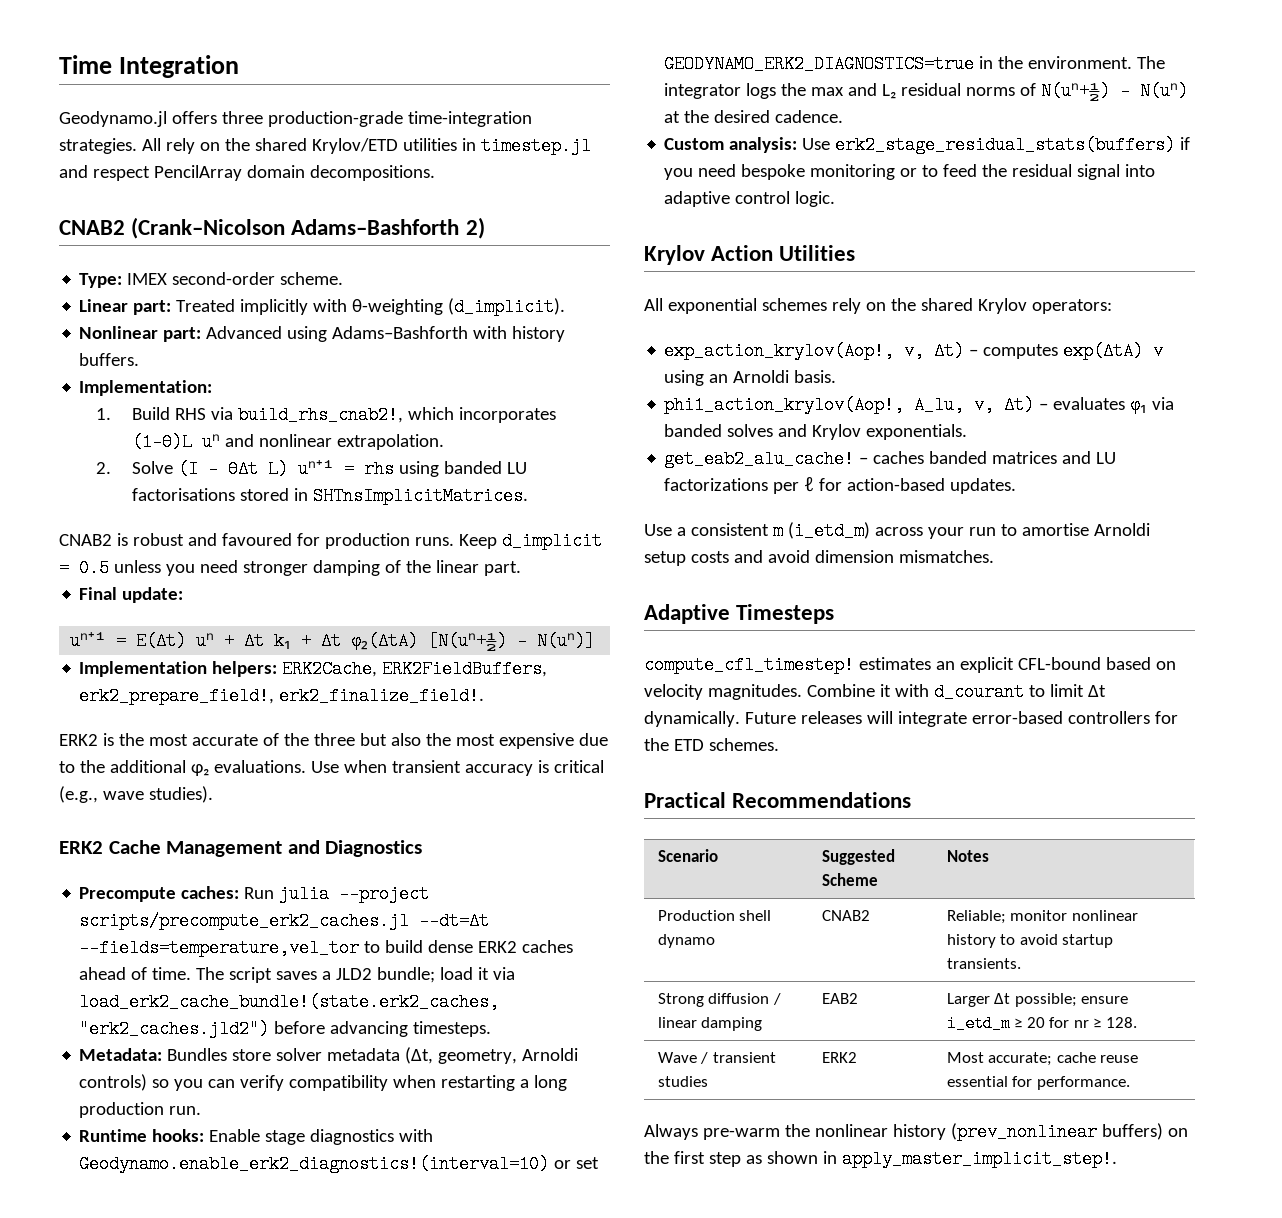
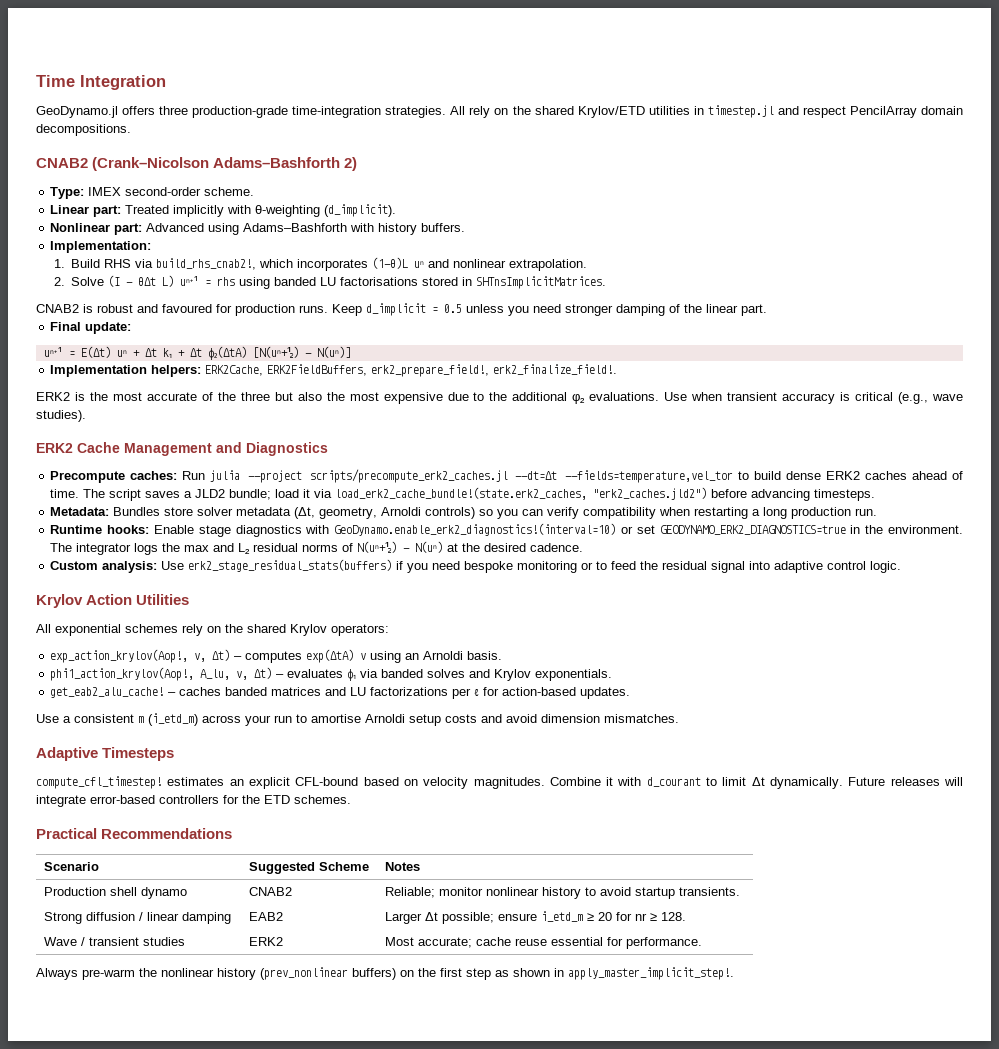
- Geodynamo.jl offers three production-grade time-integration strategies.
+ GeoDynamo.jl offers three production-grade time-integration strategies.
- Runtime hooks: Enable stage diagnostics with Geodynamo.enable_erk2_diagnostics!(interval=10) or set GEODYNAMO_ERK2_DIAGNOSTICS=true in the environment.
+ Runtime hooks: Enable stage diagnostics with GeoDynamo.enable_erk2_diagnostics!(interval=10) or set GEODYNAMO_ERK2_DIAGNOSTICS=true in the environment.

